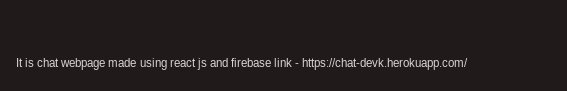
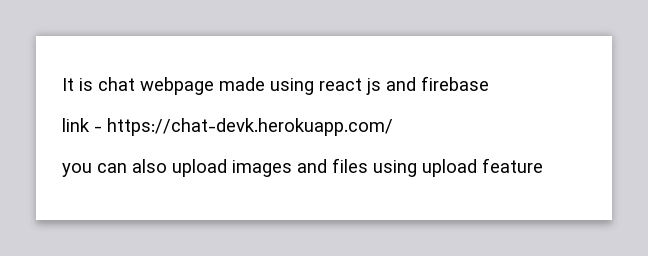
- It is chat webpage made using react js and firebase link - https://chat-devk.herokuapp.com/
+ It is chat webpage made using react js and firebase
+ link - https://chat-devk.herokuapp.com/
+ you can also upload images and files using upload feature

